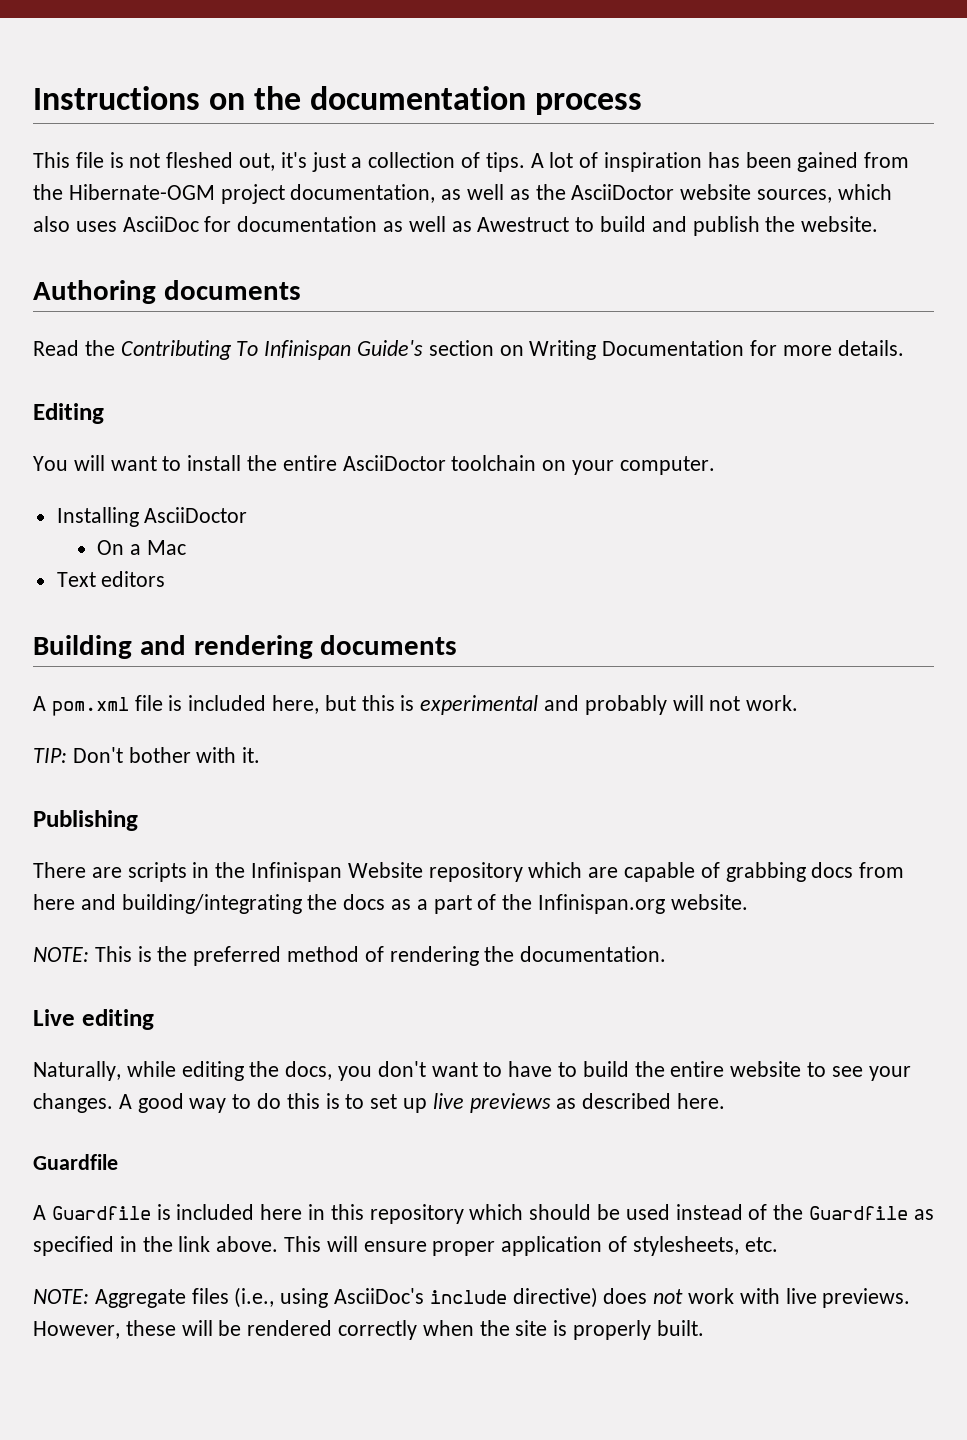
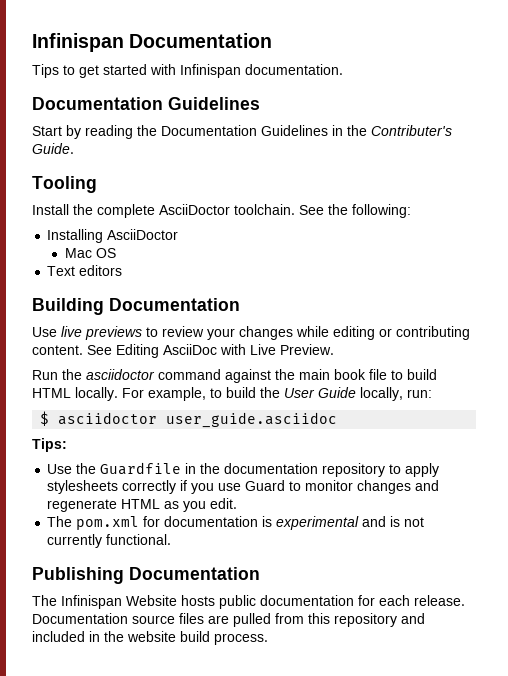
- Instructions on the documentation process
- This file is not fleshed out, it's just a collection of tips. A lot of inspiration has been gained from the Hibernate-OGM project documentation, as well as the AsciiDoctor website sources, which also uses AsciiDoc for documentation as well as Awestruct to build and publish the website.
- Authoring documents
- Read the Contributing To Infinispan Guide's section on Writing Documentation for more details.
- Editing
- You will want to install the entire AsciiDoctor toolchain on your computer.
+ Infinispan Documentation
+ Tips to get started with Infinispan documentation.
+ Documentation Guidelines
+ Start by reading the Documentation Guidelines in the Contributer's Guide.
+ Tooling
+ Install the complete AsciiDoctor toolchain. See the following:
- On a Mac
+ Mac OS
- Building and rendering documents
- A pom.xml file is included here, but this is experimental and probably will not work.
- TIP: Don't bother with it.
- Publishing
- There are scripts in the Infinispan Website repository which are capable of grabbing docs from here and building/integrating the docs as a part of the Infinispan.org website.
- NOTE: This is the preferred method of rendering the documentation.
- Live editing
- Naturally, while editing the docs, you don't want to have to build the entire website to see your changes. A good way to do this is to set up live previews as described here.
- Guardfile
- A Guardfile is included here in this repository which should be used instead of the Guardfile as specified in the link above. This will ensure proper application of stylesheets, etc.
- NOTE: Aggregate files (i.e., using AsciiDoc's include directive) does not work with live previews. However, these will be rendered correctly when the site is properly built.
+ Building Documentation
+ Use live previews to review your changes while editing or contributing content. See Editing AsciiDoc with Live Preview.
+ Run the asciidoctor command against the main book file to build HTML locally. For example, to build the User Guide locally, run:
+ $ asciidoctor user_guide.asciidoc
+ Tips:
+ Use the Guardfile in the documentation repository to apply stylesheets correctly if you use Guard to monitor changes and regenerate HTML as you edit.
+ The pom.xml for documentation is experimental and is not currently functional.
+ Publishing Documentation
+ The Infinispan Website hosts public documentation for each release. Documentation source files are pulled from this repository and included in the website build process.

